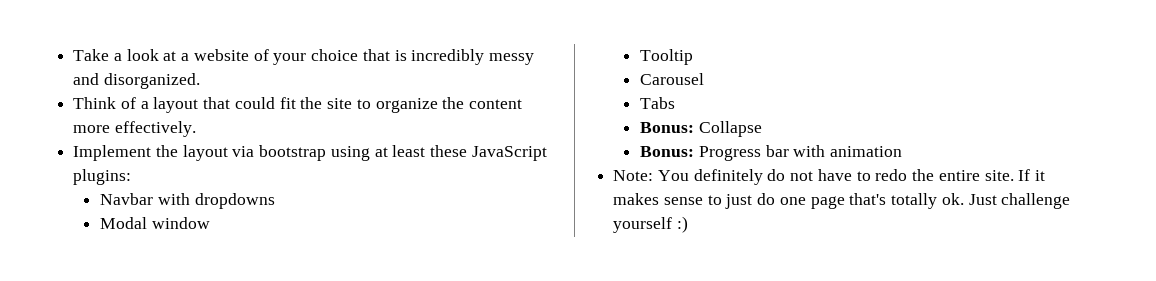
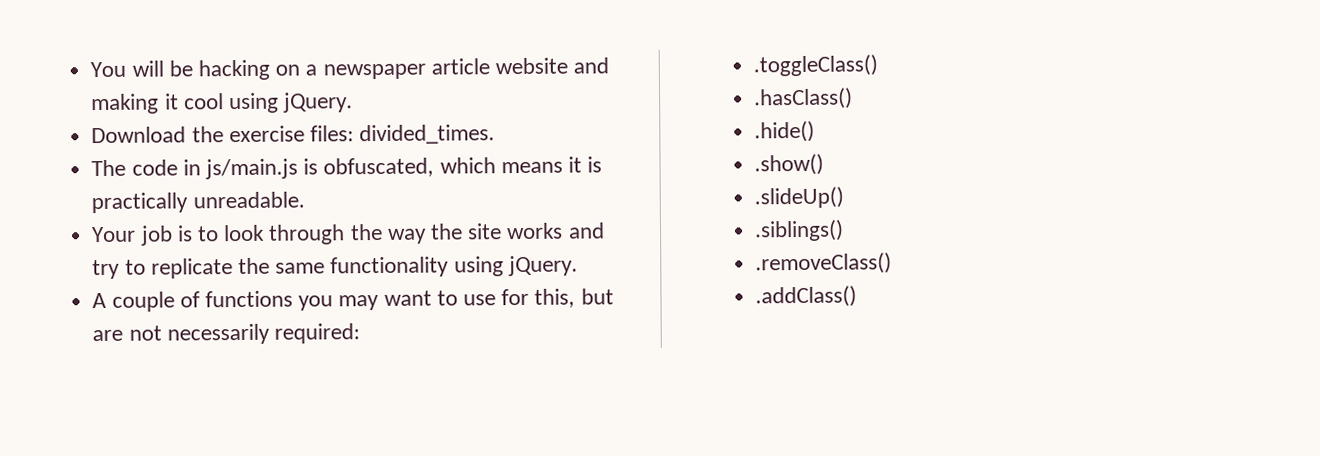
- Take a look at a website of your choice that is incredibly messy and disorganized.
- Think of a layout that could fit the site to organize the content more effectively.
- Implement the layout via bootstrap using at least these JavaScript plugins:
- Navbar with dropdowns
- Modal window
- Tooltip
- Carousel
- Tabs
- Bonus: Collapse
- Bonus: Progress bar with animation
- Note: You definitely do not have to redo the entire site. If it makes sense to just do one page that's totally ok. Just challenge yourself :)
+ You will be hacking on a newspaper article website and making it cool using jQuery.
+ Download the exercise files: divided_times.
+ The code in js/main.js is obfuscated, which means it is practically unreadable.
+ Your job is to look through the way the site works and try to replicate the same functionality using jQuery.
+ A couple of functions you may want to use for this, but are not necessarily required:
+ .toggleClass()
+ .hasClass()
+ .hide()
+ .show()
+ .slideUp()
+ .siblings()
+ .removeClass()
+ .addClass()

